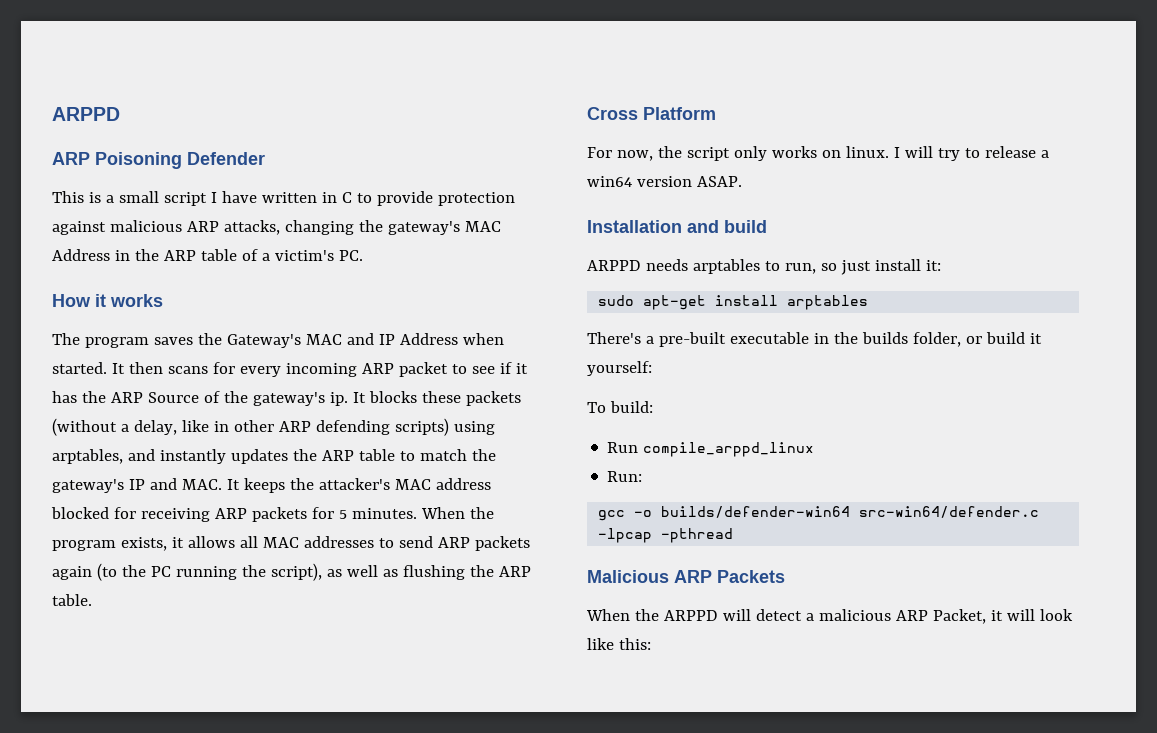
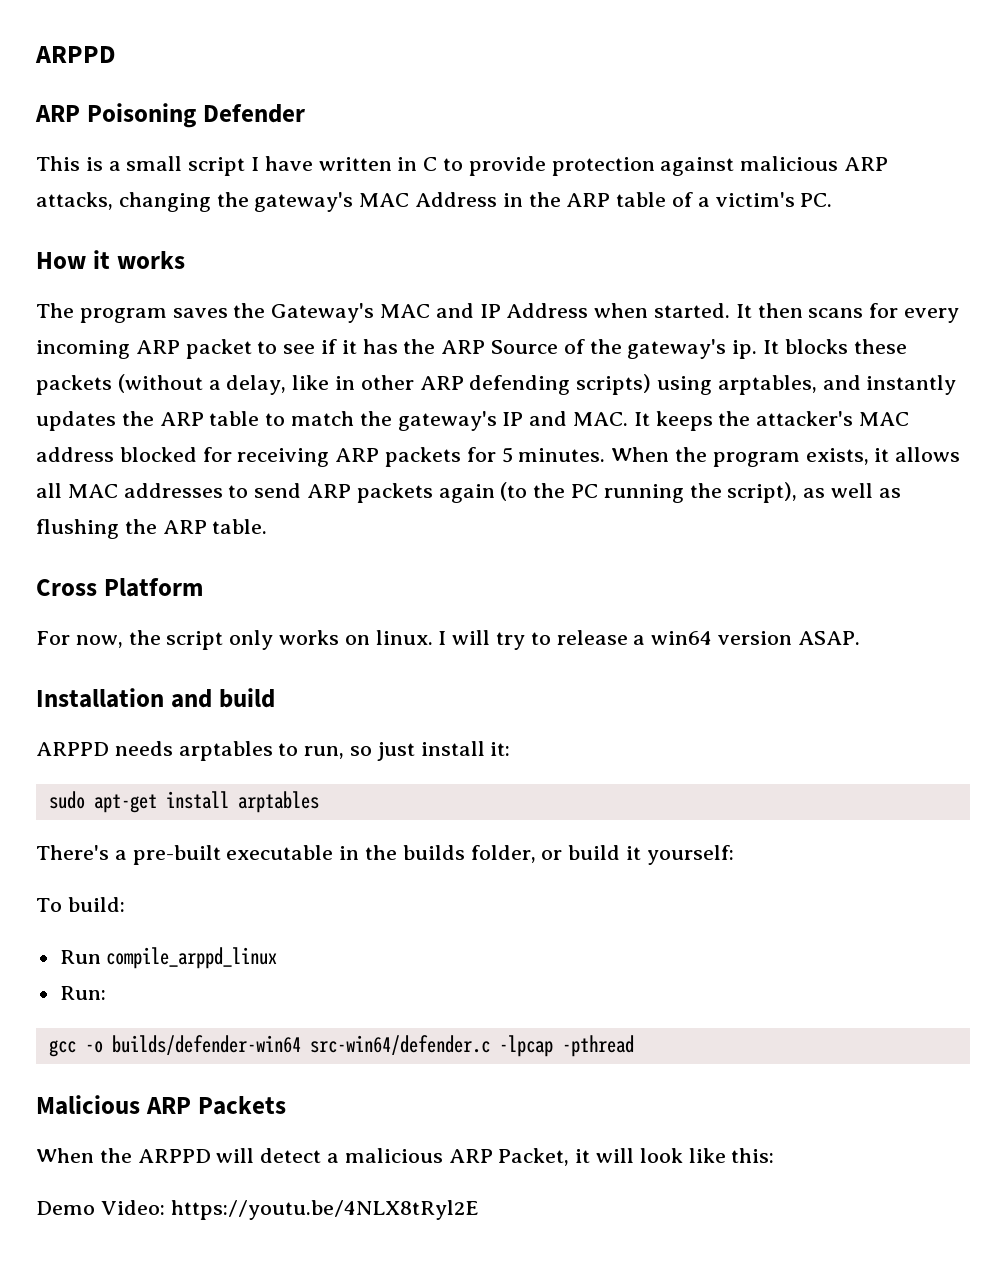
+ Demo Video: https://youtu.be/4NLX8tRyl2E

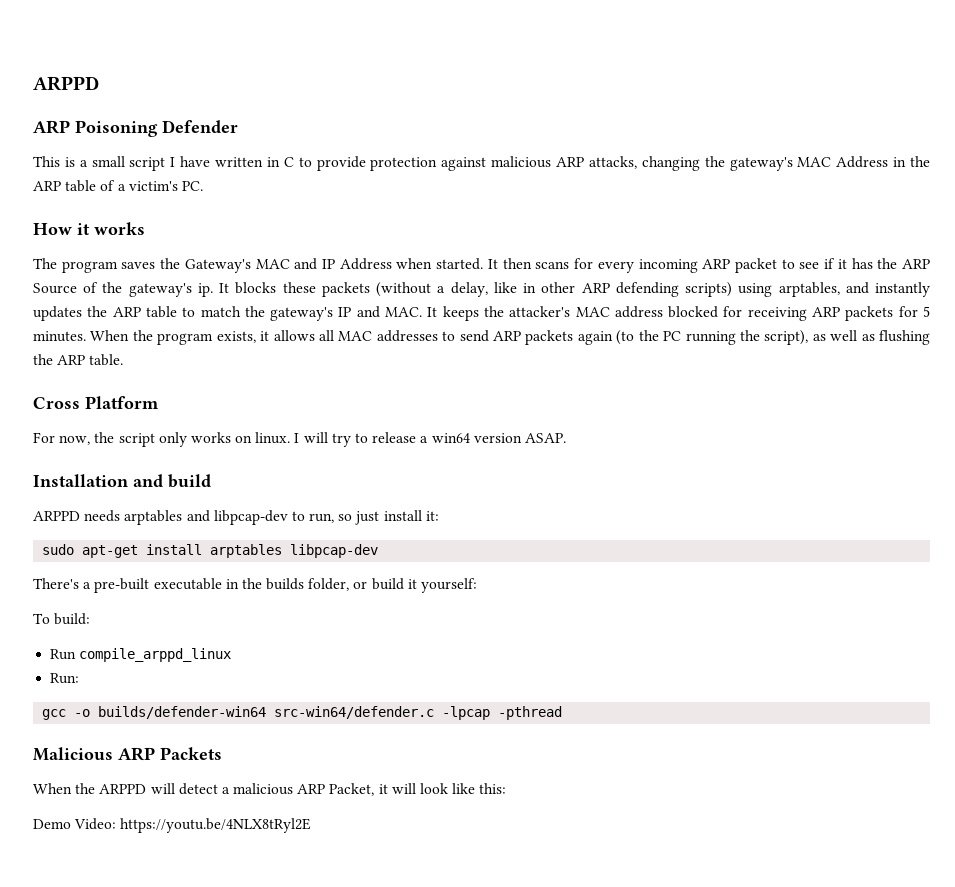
- ARPPD needs arptables to run, so just install it:
+ ARPPD needs arptables and libpcap-dev to run, so just install it:
- sudo apt-get install arptables
+ sudo apt-get install arptables libpcap-dev

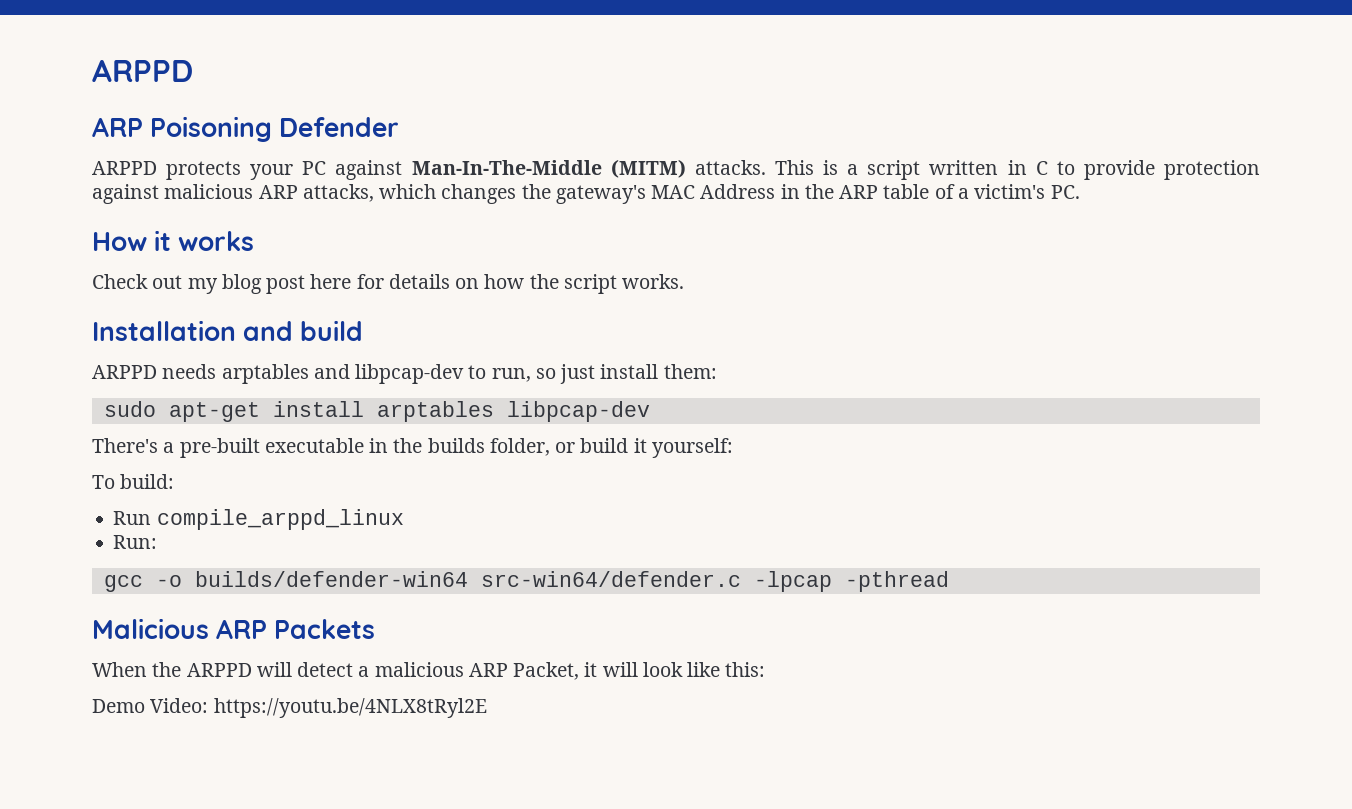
- This is a small script I have written in C to provide protection against malicious ARP attacks, changing the gateway's MAC Address in the ARP table of a victim's PC.
+ ARPPD protects your PC against Man-In-The-Middle (MITM) attacks. This is a script written in C to provide protection against malicious ARP attacks, which changes the gateway's MAC Address in the ARP table of a victim's PC.
- The program saves the Gateway's MAC and IP Address when started. It then scans for every incoming ARP packet to see if it has the ARP Source of the gateway's ip. It blocks these packets (without a delay, like in other ARP defending scripts) using arptables, and instantly updates the ARP table to match the gateway's IP and MAC. It keeps the attacker's MAC address blocked for receiving ARP packets for 5 minutes. When the program exists, it allows all MAC addresses to send ARP packets again (to the PC running the script), as well as flushing the ARP table.
- Cross Platform
- For now, the script only works on linux. I will try to release a win64 version ASAP.
+ Check out my blog post here for details on how the script works.
- ARPPD needs arptables and libpcap-dev to run, so just install it:
+ ARPPD needs arptables and libpcap-dev to run, so just install them:

